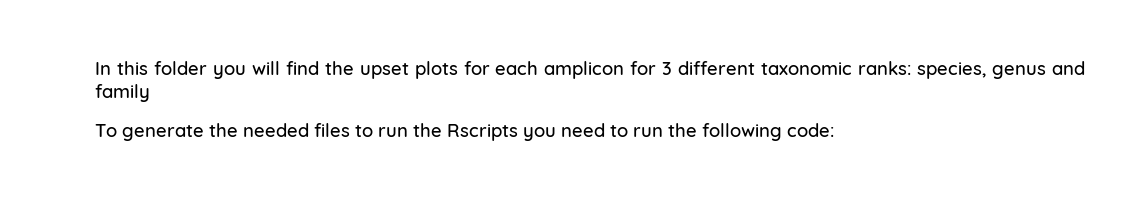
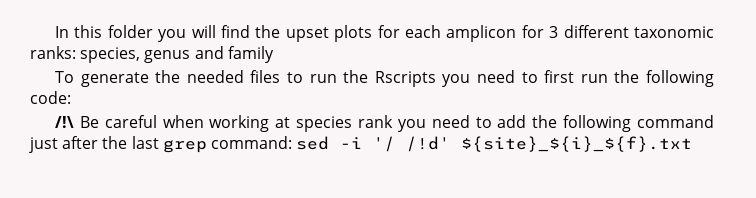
- To generate the needed files to run the Rscripts you need to run the following code:
+ To generate the needed files to run the Rscripts you need to first run the following code:
+ /!\ Be careful when working at species rank you need to add the following command just after the last grep command: sed -i '/ /!d' ${site}_${i}_${f}.txt

